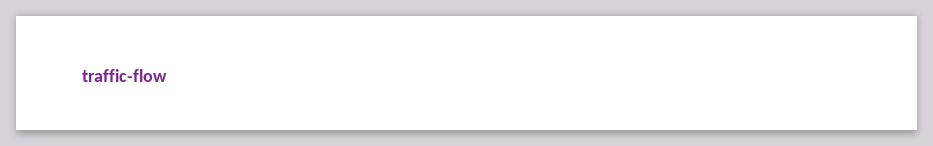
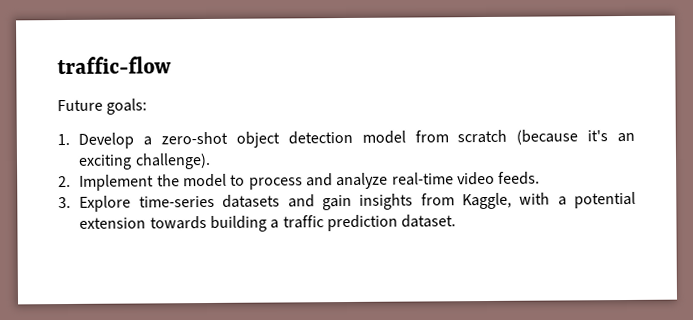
+ Future goals:
+ 1. Develop a zero-shot object detection model from scratch (because it's an exciting challenge).
+ 2. Implement the model to process and analyze real-time video feeds.
+ 3. Explore time-series datasets and gain insights from Kaggle, with a potential extension towards building a traffic prediction dataset.

